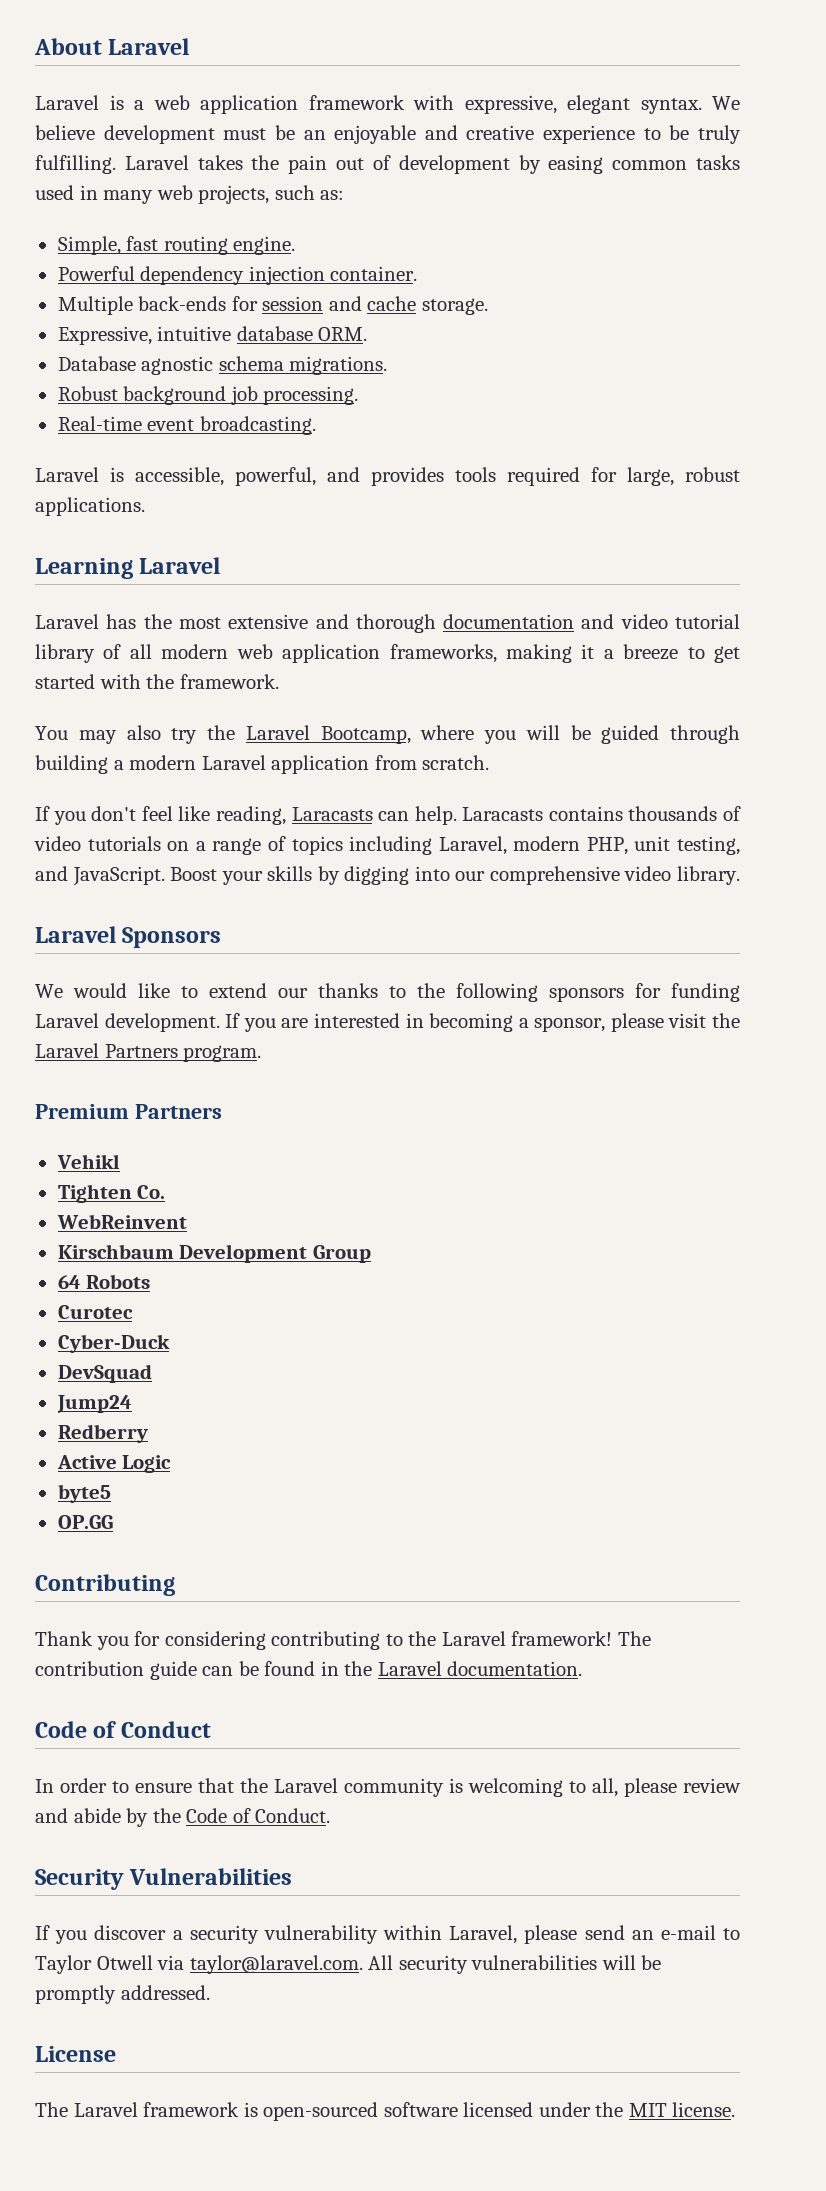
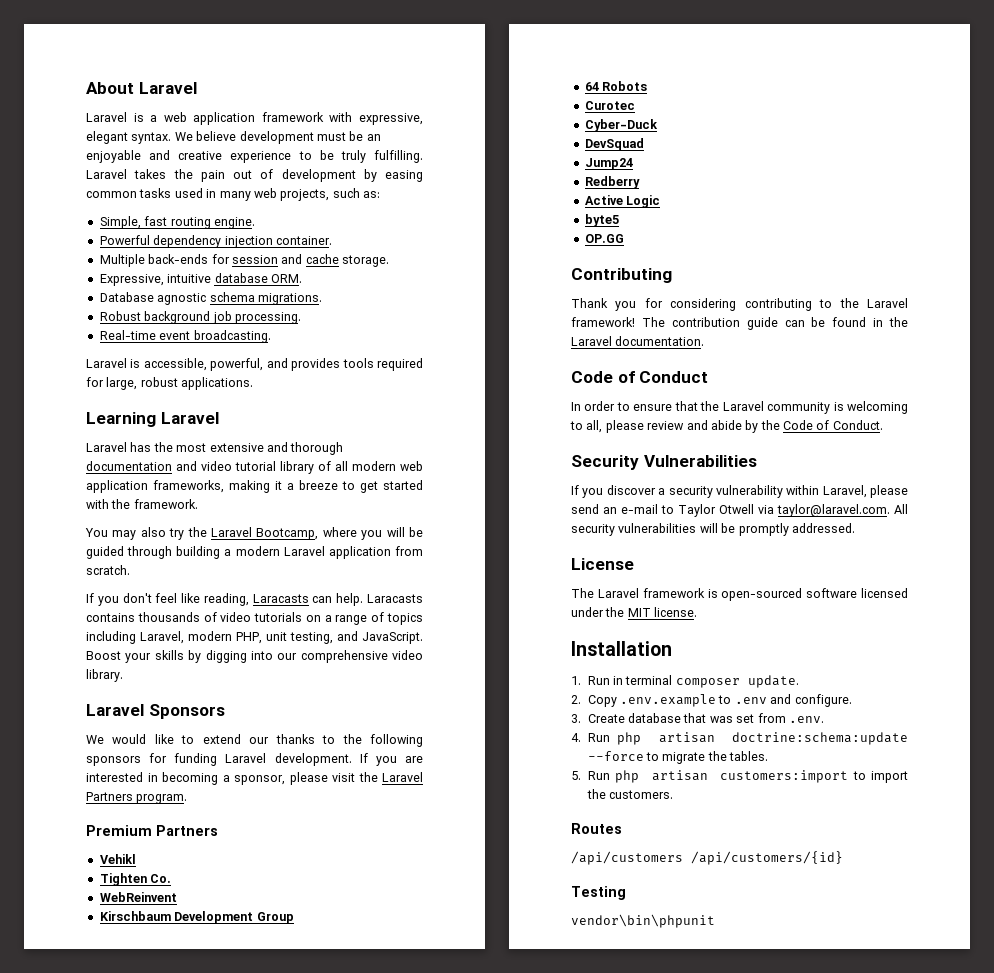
+ Installation
+ 1. Run in terminal composer update.
+ 2. Copy .env.example to .env and configure.
+ 3. Create database that was set from .env.
+ 4. Run php artisan doctrine:schema:update --force to migrate the tables.
+ 5. Run php artisan customers:import to import the customers.
+ Routes
+ /api/customers /api/customers/{id}
+ Testing
+ vendor\bin\phpunit

